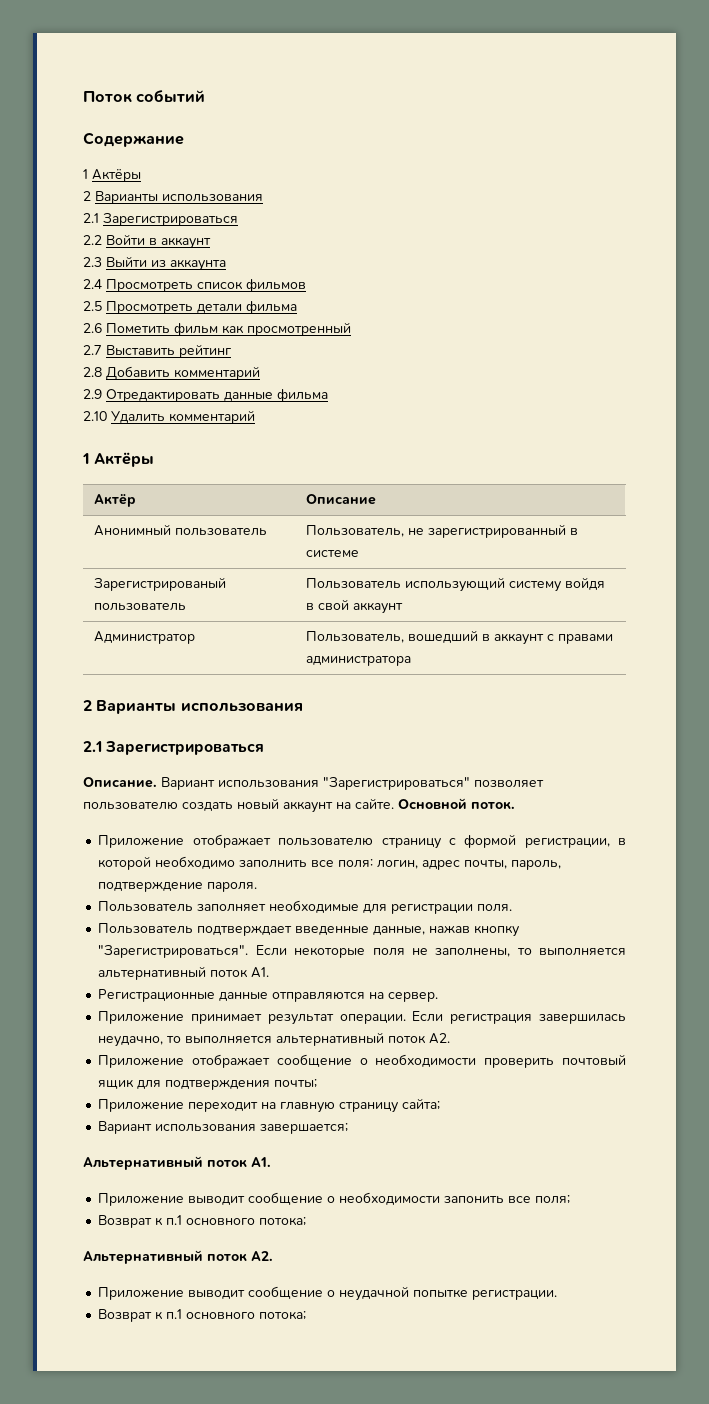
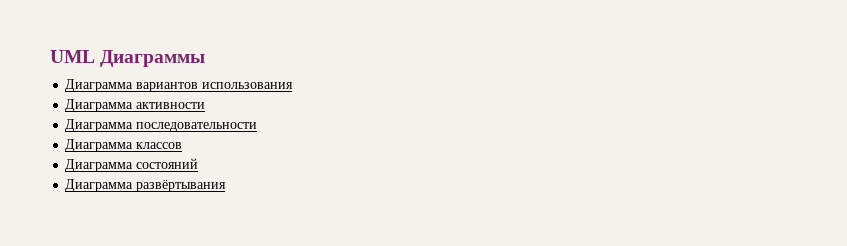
- Поток событий
- Содержание
- 1 Актёры
- 2 Варианты использования
- 2.1 Зарегистрироваться
- 2.2 Войти в аккаунт
- 2.3 Выйти из аккаунта
- 2.4 Просмотреть список фильмов
- 2.5 Просмотреть детали фильма
- 2.6 Пометить фильм как просмотренный
- 2.7 Выставить рейтинг
- 2.8 Добавить комментарий
- 2.9 Отредактировать данные фильма
- 2.10 Удалить комментарий
- 1 Актёры
- Актёр | Описание
- Анонимный пользователь | Пользователь, не зарегистрированный в системе
- Зарегистрированый пользователь | Пользователь использующий систему войдя в свой аккаунт
- Администратор | Пользователь, вошедший в аккаунт с правами администратора
- 2 Варианты использования
- 2.1 Зарегистрироваться
- Описание. Вариант использования "Зарегистрироваться" позволяет пользователю создать новый аккаунт на сайте. Основной поток.
- Приложение отображает пользователю страницу с формой регистрации, в которой необходимо заполнить все поля: логин, адрес почты, пароль, подтверждение пароля.
- Пользователь заполняет необходимые для регистрации поля.
- Пользователь подтверждает введенные данные, нажав кнопку "Зарегистрироваться". Если некоторые поля не заполнены, то выполняется альтернативный поток A1.
- Регистрационные данные отправляются на сервер.
- Приложение принимает результат операции. Если регистрация завершилась неудачно, то выполняется альтернативный поток A2.
- Приложение отображает сообщение о необходимости проверить почтовый ящик для подтверждения почты;
- Приложение переходит на главную страницу сайта;
- Вариант использования завершается;
- Альтернативный поток А1.
- Приложение выводит сообщение о необходимости запонить все поля;
- Возврат к п.1 основного потока;
- Альтернативный поток А2.
- Приложение выводит сообщение о неудачной попытке регистрации.
- Возврат к п.1 основного потока;
+ UML Диаграммы
+ Диаграмма вариантов использования
+ Диаграмма активности
+ Диаграмма последовательности
+ Диаграмма классов
+ Диаграмма состояний
+ Диаграмма развёртывания

